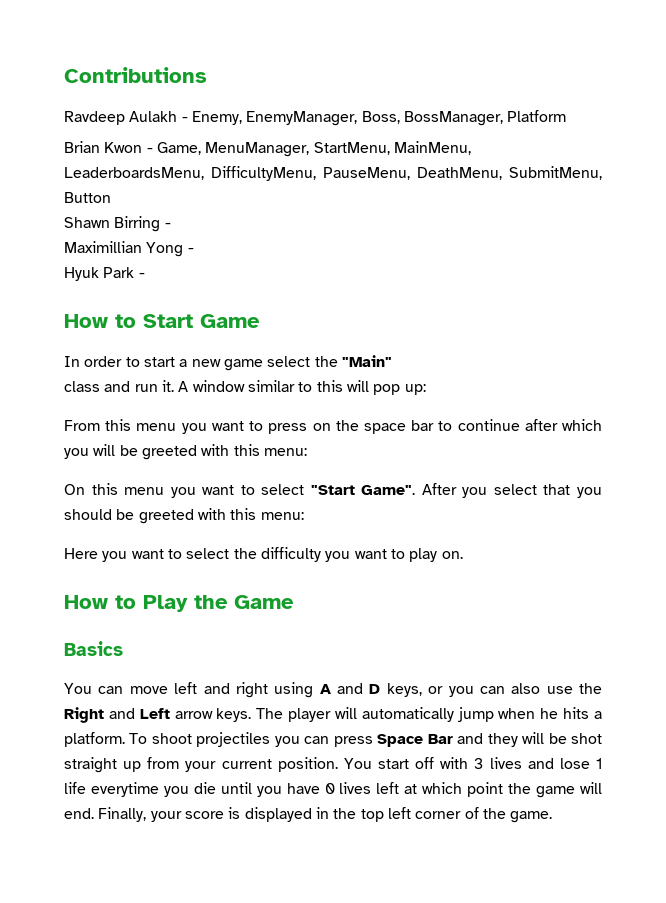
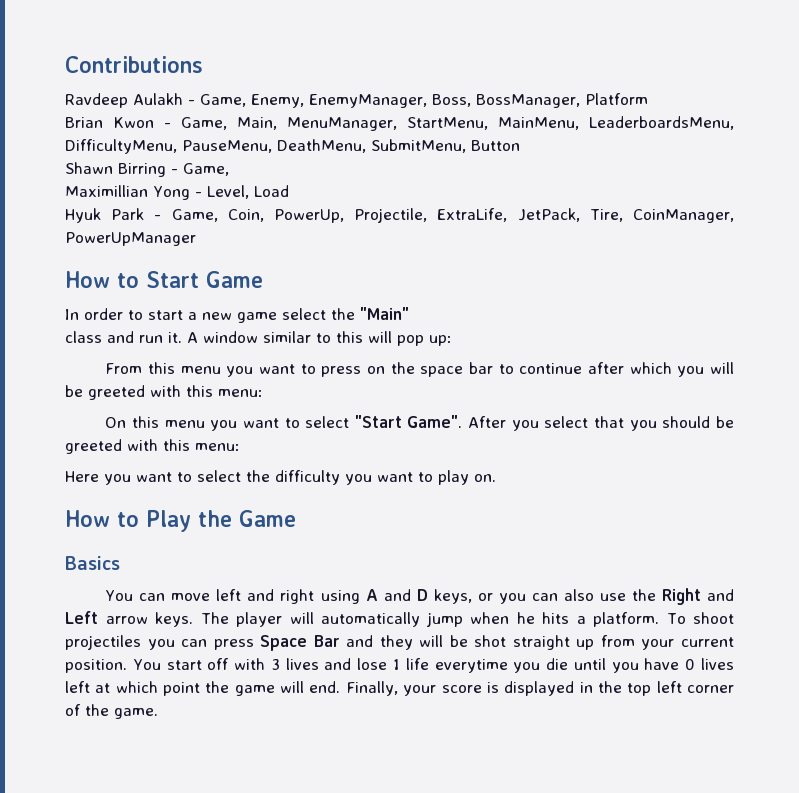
- Ravdeep Aulakh - Enemy, EnemyManager, Boss, BossManager, Platform
+ Ravdeep Aulakh - Game, Enemy, EnemyManager, Boss, BossManager, Platform
- Brian Kwon - Game, MenuManager, StartMenu, MainMenu, LeaderboardsMenu, DifficultyMenu, PauseMenu, DeathMenu, SubmitMenu, Button
+ Brian Kwon - Game, Main, MenuManager, StartMenu, MainMenu, LeaderboardsMenu, DifficultyMenu, PauseMenu, DeathMenu, SubmitMenu, Button
- Shawn Birring -
+ Shawn Birring - Game,
- Maximillian Yong -
+ Maximillian Yong - Level, Load
- Hyuk Park -
+ Hyuk Park - Game, Coin, PowerUp, Projectile, ExtraLife, JetPack, Tire, CoinManager, PowerUpManager

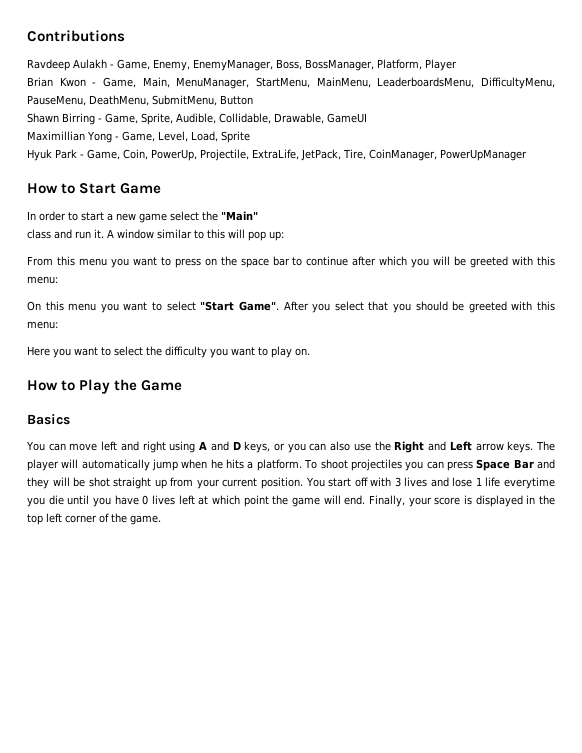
- Ravdeep Aulakh - Game, Enemy, EnemyManager, Boss, BossManager, Platform
+ Ravdeep Aulakh - Game, Enemy, EnemyManager, Boss, BossManager, Platform, Player
- Shawn Birring - Game,
+ Shawn Birring - Game, Sprite, Audible, Collidable, Drawable, GameUI
- Maximillian Yong - Level, Load
+ Maximillian Yong - Game, Level, Load, Sprite

